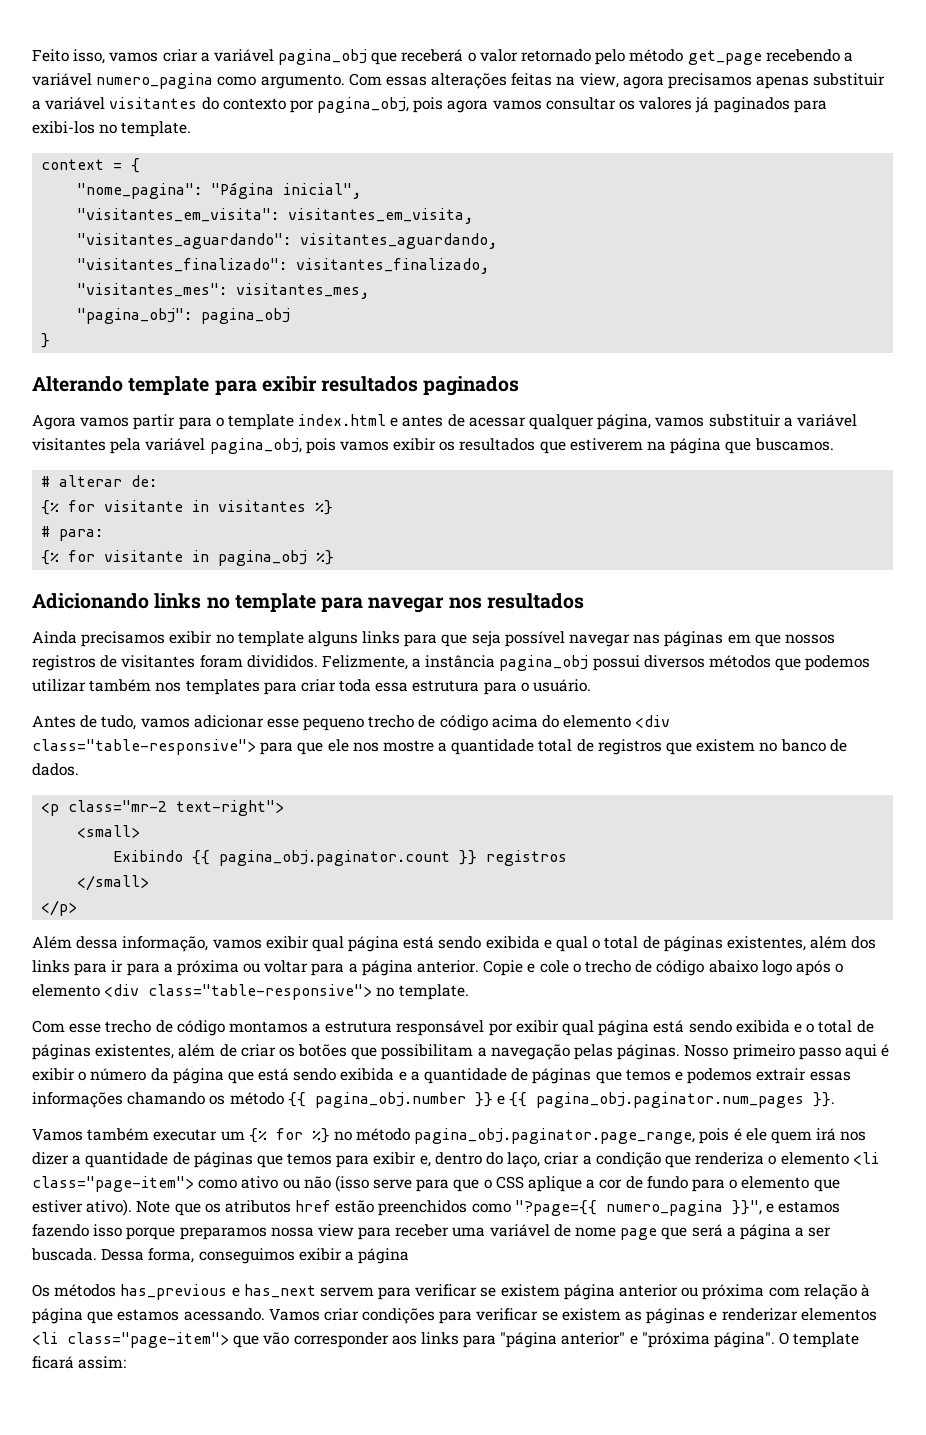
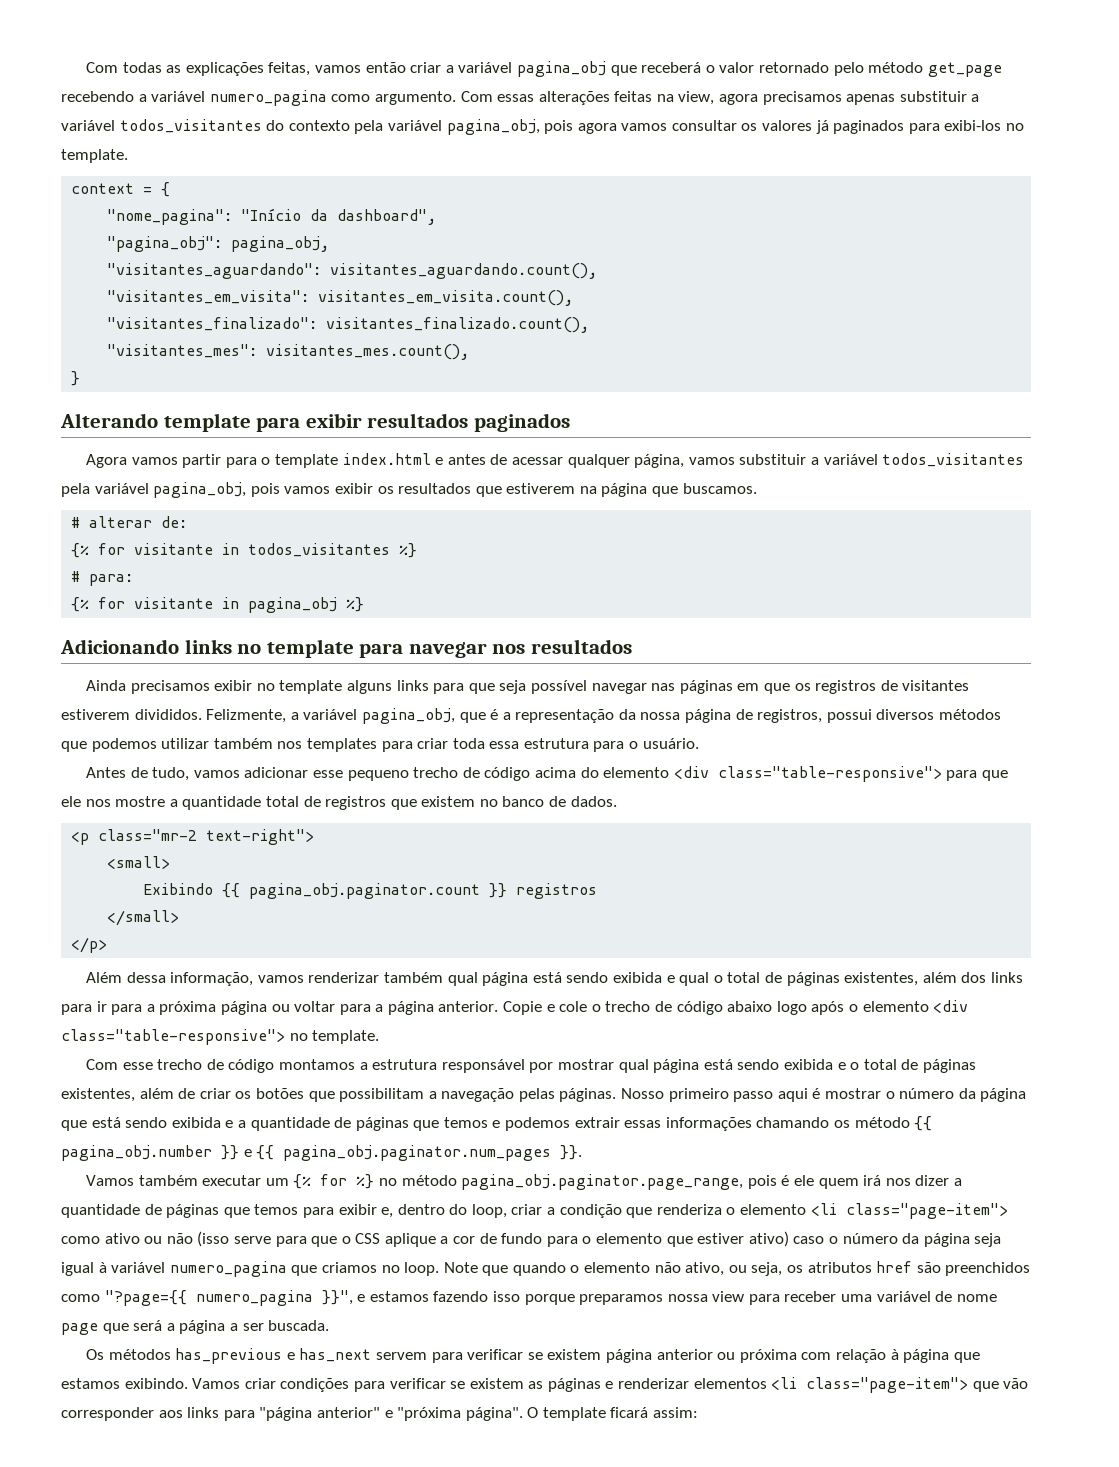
- Feito isso, vamos criar a variável pagina_obj que receberá o valor retornado pelo método get_page recebendo a variável numero_pagina como argumento.
+ Com todas as explicações feitas, vamos então criar a variável pagina_obj que receberá o valor retornado pelo método get_page recebendo a variável numero_pagina como argumento.
- Com essas alterações feitas na view, agora precisamos apenas substituir a variável visitantes do contexto por pagina_obj, pois agora vamos consultar os valores já paginados para exibi-los no template.
+ Com essas alterações feitas na view, agora precisamos apenas substituir a variável todos_visitantes do contexto pela variável pagina_obj, pois agora vamos consultar os valores já paginados para exibi-los no template.
- "nome_pagina": "Página inicial",
- "visitantes_em_visita": visitantes_em_visita,
- "visitantes_aguardando": visitantes_aguardando,
+ "nome_pagina": "Início da dashboard",
+ "pagina_obj": pagina_obj,
+ "visitantes_aguardando": visitantes_aguardando.count(),
+ "visitantes_em_visita": visitantes_em_visita.count(),
- "visitantes_finalizado": visitantes_finalizado,
+ "visitantes_finalizado": visitantes_finalizado.count(),
- "visitantes_mes": visitantes_mes,
- "pagina_obj": pagina_obj
+ "visitantes_mes": visitantes_mes.count(),
- Agora vamos partir para o template index.html e antes de acessar qualquer página, vamos substituir a variável visitantes pela variável pagina_obj, pois vamos exibir os resultados que estiverem na página que buscamos.
+ Agora vamos partir para o template index.html e antes de acessar qualquer página, vamos substituir a variável todos_visitantes pela variável pagina_obj, pois vamos exibir os resultados que estiverem na página que buscamos.
- {% for visitante in visitantes %}
+ {% for visitante in todos_visitantes %}
- Ainda precisamos exibir no template alguns links para que seja possível navegar nas páginas em que nossos registros de visitantes foram divididos.
+ Ainda precisamos exibir no template alguns links para que seja possível navegar nas páginas em que os registros de visitantes estiverem divididos.
- Felizmente, a instância pagina_obj possui diversos métodos que podemos utilizar também nos templates para criar toda essa estrutura para o usuário.
+ Felizmente, a variável pagina_obj, que é a representação da nossa página de registros, possui diversos métodos que podemos utilizar também nos templates para criar toda essa estrutura para o usuário.
- Além dessa informação, vamos exibir qual página está sendo exibida e qual o total de páginas existentes, além dos links para ir para a próxima ou voltar para a página anterior.
+ Além dessa informação, vamos renderizar também qual página está sendo exibida e qual o total de páginas existentes, além dos links para ir para a próxima página ou voltar para a página anterior.
- Com esse trecho de código montamos a estrutura responsável por exibir qual página está sendo exibida e o total de páginas existentes, além de criar os botões que possibilitam a navegação pelas páginas.
+ Com esse trecho de código montamos a estrutura responsável por mostrar qual página está sendo exibida e o total de páginas existentes, além de criar os botões que possibilitam a navegação pelas páginas.
- Nosso primeiro passo aqui é exibir o número da página que está sendo exibida e a quantidade de páginas que temos e podemos extrair essas informações chamando os método {{ pagina_obj.number }} e {{ pagina_obj.paginator.num_pages }}.
+ Nosso primeiro passo aqui é mostrar o número da página que está sendo exibida e a quantidade de páginas que temos e podemos extrair essas informações chamando os método {{ pagina_obj.number }} e {{ pagina_obj.paginator.num_pages }}.
- Vamos também executar um {% for %} no método pagina_obj.paginator.page_range, pois é ele quem irá nos dizer a quantidade de páginas que temos para exibir e, dentro do laço, criar a condição que renderiza o elemento <li class="page-item"> como ativo ou não (isso serve para que o CSS aplique a cor de fundo para o elemento que estiver ativo). Note que os atributos href estão preenchidos como "?page={{ numero_pagina }}", e estamos fazendo isso porque preparamos nossa view para receber uma variável de nome page que será a página a ser buscada. Dessa forma, conseguimos exibir a página
+ Vamos também executar um {% for %} no método pagina_obj.paginator.page_range, pois é ele quem irá nos dizer a quantidade de páginas que temos para exibir e, dentro do loop, criar a condição que renderiza o elemento <li class="page-item"> como ativo ou não (isso serve para que o CSS aplique a cor de fundo para o elemento que estiver ativo) caso o número da página seja igual à variável numero_pagina que criamos no loop. Note que quando o elemento não ativo, ou seja, os atributos href são preenchidos como "?page={{ numero_pagina }}", e estamos fazendo isso porque preparamos nossa view para receber uma variável de nome page que será a página a ser buscada.
- Os métodos has_previous e has_next servem para verificar se existem página anterior ou próxima com relação à página que estamos acessando.
+ Os métodos has_previous e has_next servem para verificar se existem página anterior ou próxima com relação à página que estamos exibindo.

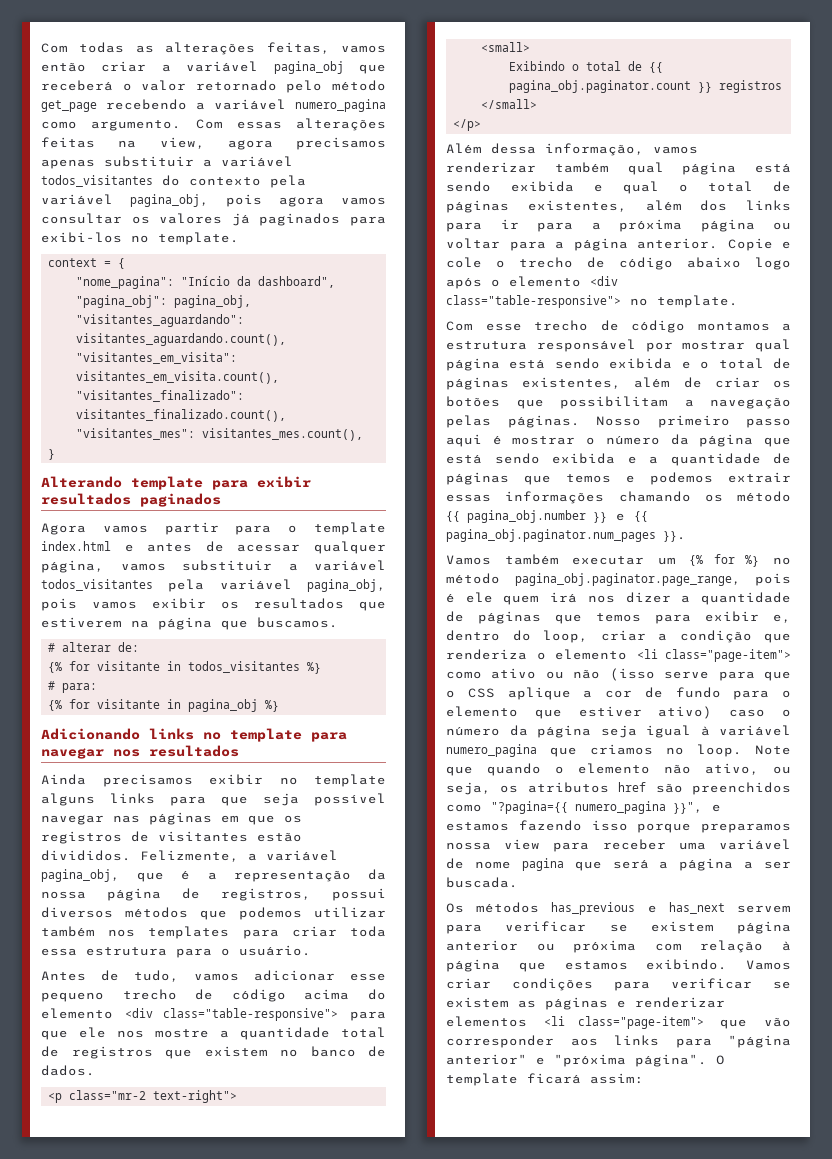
- Com todas as explicações feitas, vamos então criar a variável pagina_obj que receberá o valor retornado pelo método get_page recebendo a variável numero_pagina como argumento.
+ Com todas as alterações feitas, vamos então criar a variável pagina_obj que receberá o valor retornado pelo método get_page recebendo a variável numero_pagina como argumento.
- Ainda precisamos exibir no template alguns links para que seja possível navegar nas páginas em que os registros de visitantes estiverem divididos.
+ Ainda precisamos exibir no template alguns links para que seja possível navegar nas páginas em que os registros de visitantes estão divididos.
- Exibindo {{ pagina_obj.paginator.count }} registros
+ Exibindo o total de {{ pagina_obj.paginator.count }} registros
- Note que quando o elemento não ativo, ou seja, os atributos href são preenchidos como "?page={{ numero_pagina }}", e estamos fazendo isso porque preparamos nossa view para receber uma variável de nome page que será a página a ser buscada.
+ Note que quando o elemento não ativo, ou seja, os atributos href são preenchidos como "?pagina={{ numero_pagina }}", e estamos fazendo isso porque preparamos nossa view para receber uma variável de nome pagina que será a página a ser buscada.

